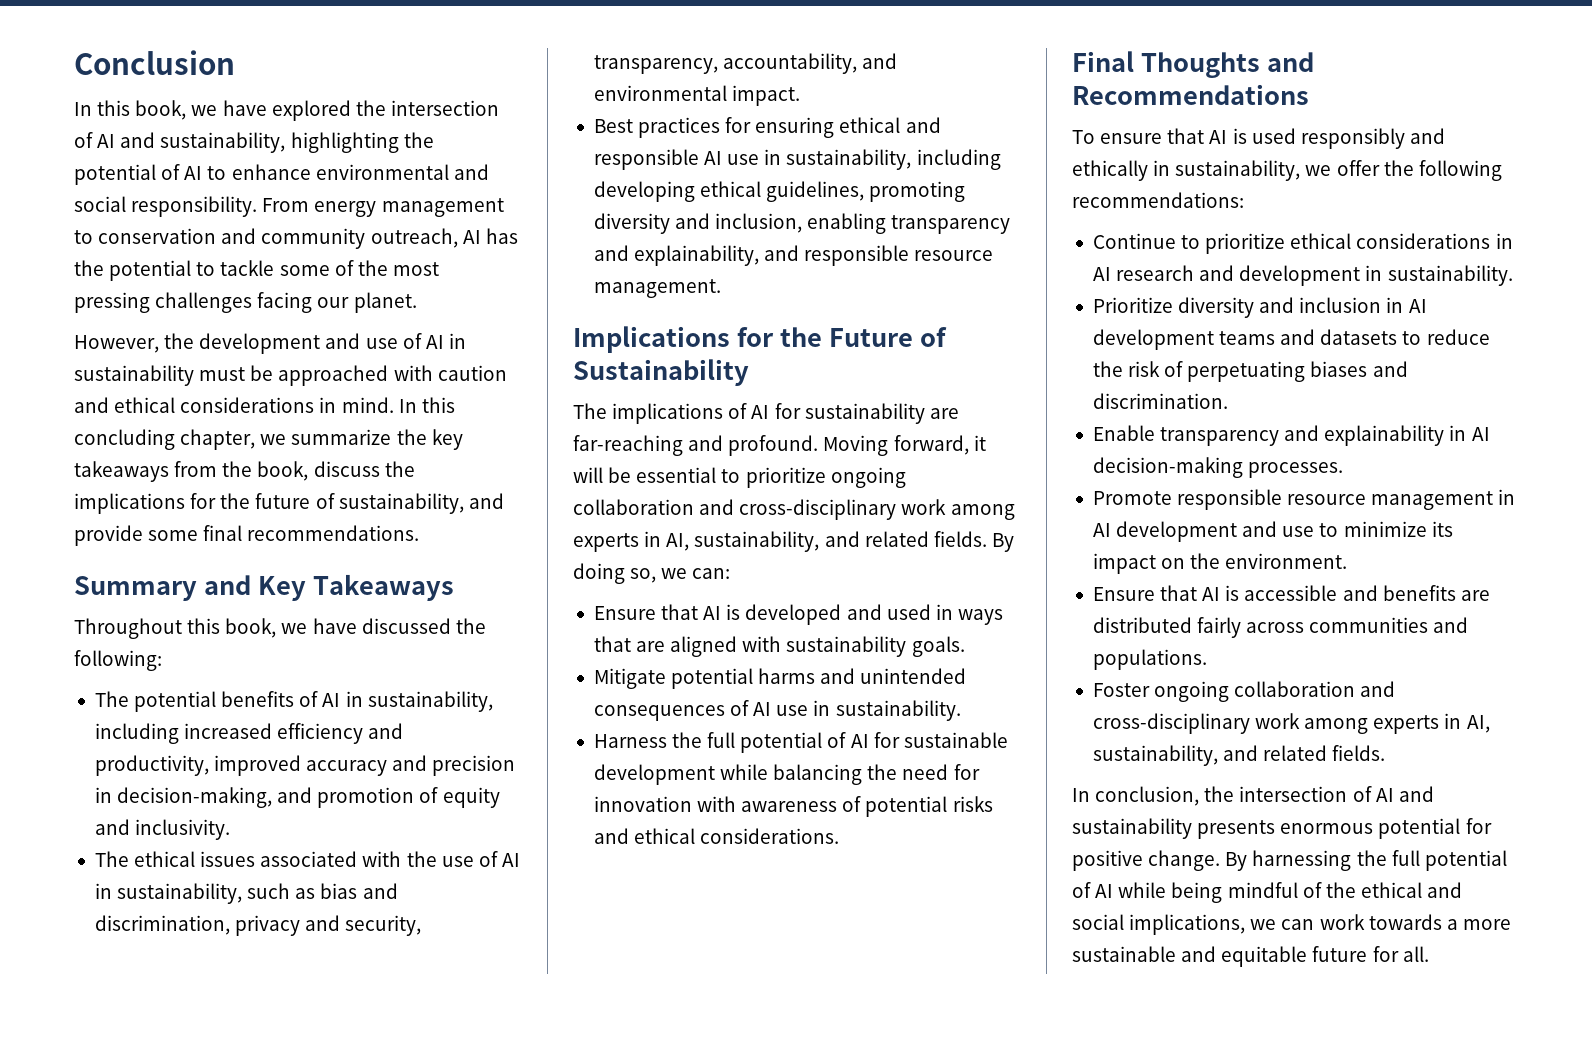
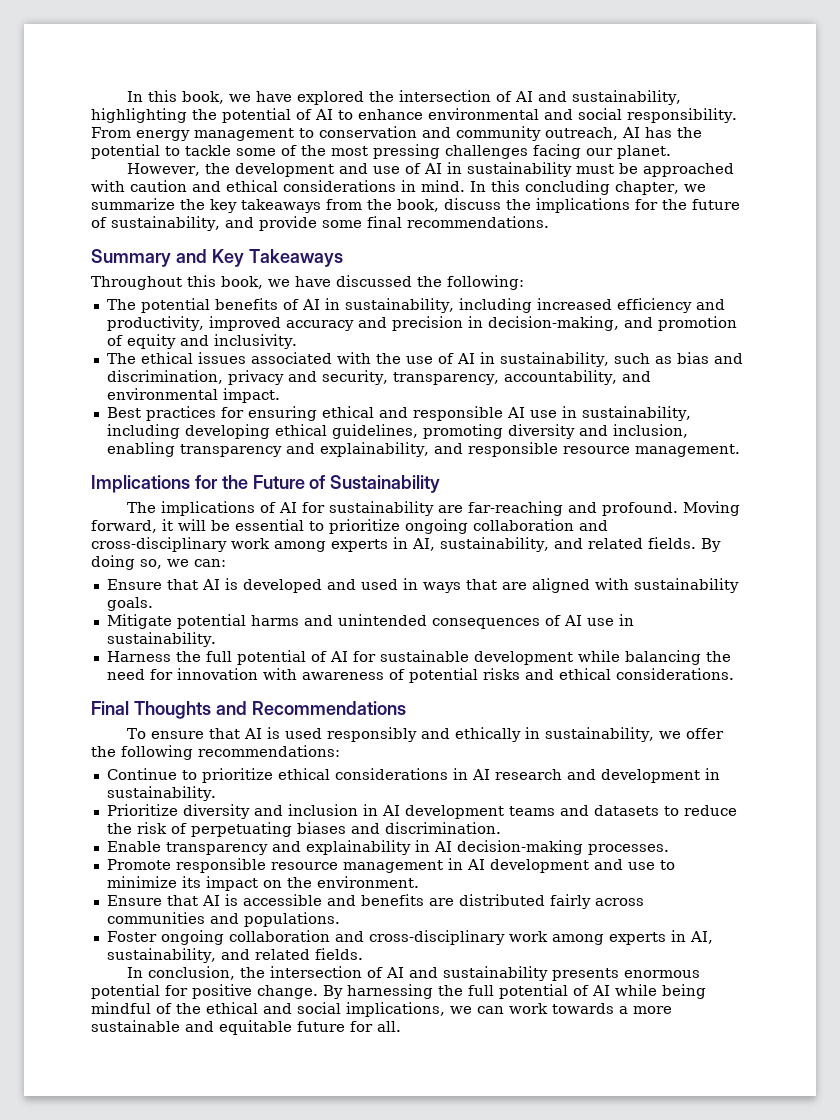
- Conclusion

